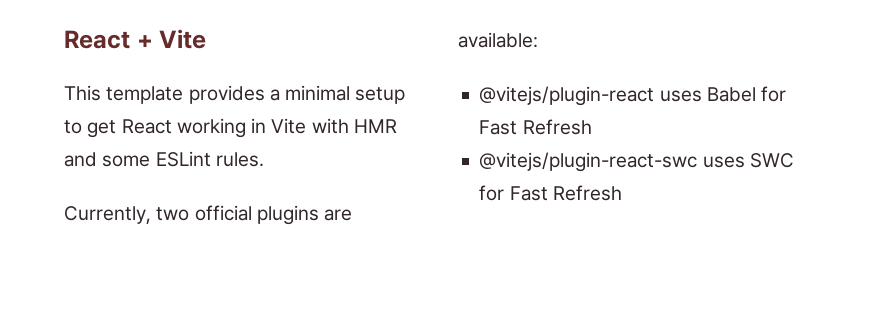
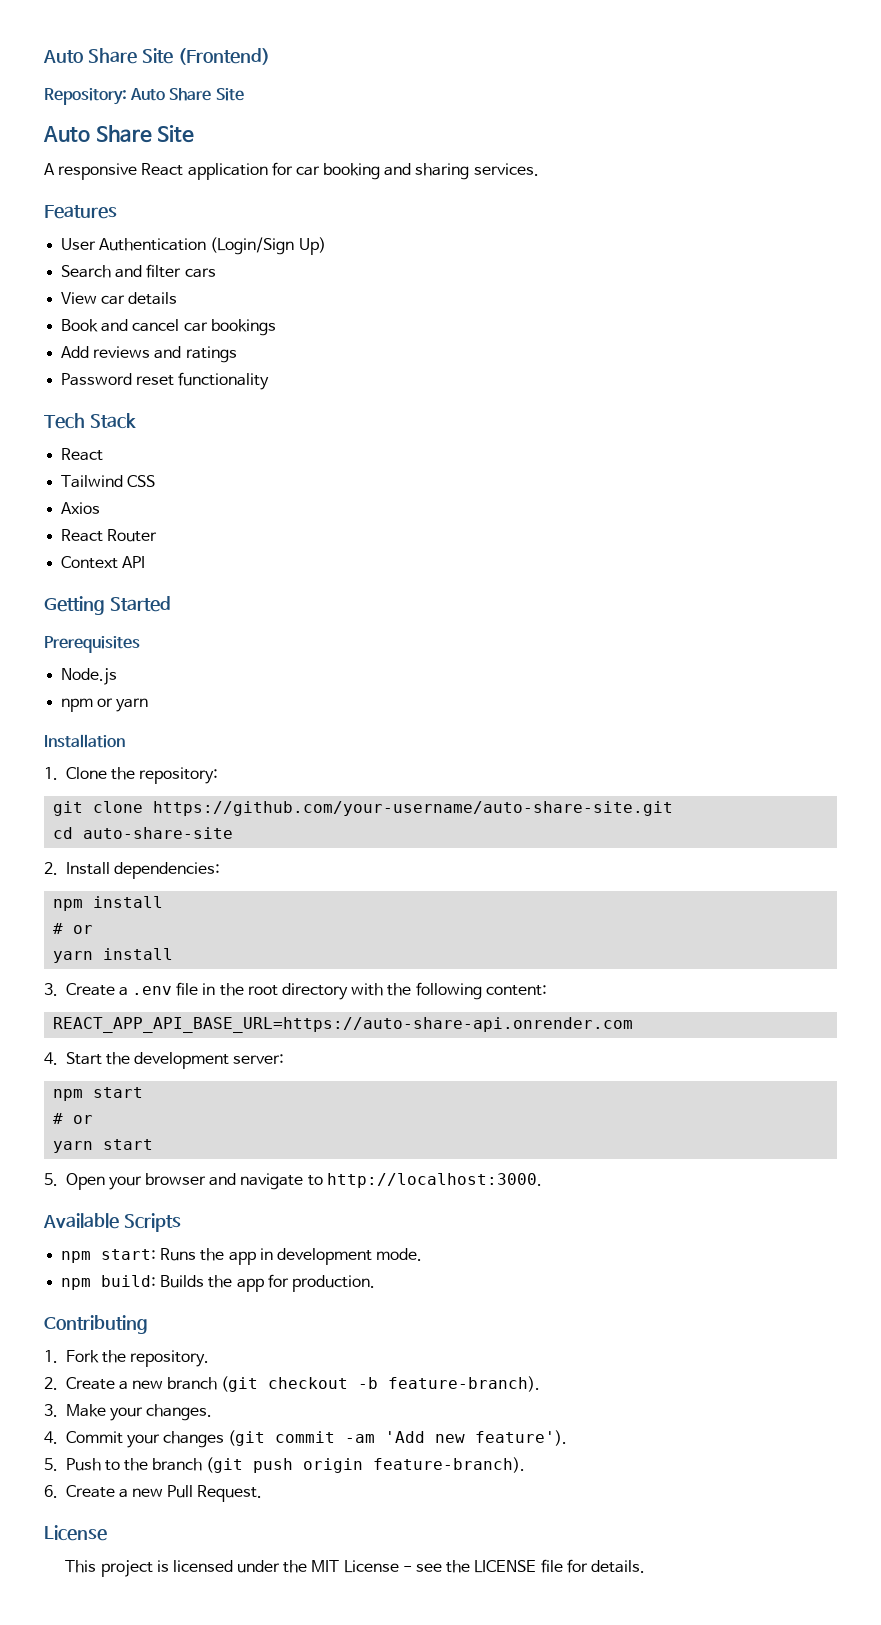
- React + Vite
- This template provides a minimal setup to get React working in Vite with HMR and some ESLint rules.
- Currently, two official plugins are available:
- @vitejs/plugin-react uses Babel for Fast Refresh
- @vitejs/plugin-react-swc uses SWC for Fast Refresh
+ Auto Share Site (Frontend)
+ Repository: Auto Share Site
+ Auto Share Site
+ A responsive React application for car booking and sharing services.
+ Features
+ User Authentication (Login/Sign Up)
+ Search and filter cars
+ View car details
+ Book and cancel car bookings
+ Add reviews and ratings
+ Password reset functionality
+ Tech Stack
+ React
+ Tailwind CSS
+ Axios
+ React Router
+ Context API
+ Getting Started
+ Prerequisites
+ Node.js
+ npm or yarn
+ Installation
+ 1. Clone the repository:
+ git clone https://github.com/your-username/auto-share-site.git
+ cd auto-share-site
+ 2. Install dependencies:
+ npm install
+ # or
+ yarn install
+ 3. Create a .env file in the root directory with the following content:
+ REACT_APP_API_BASE_URL=https://auto-share-api.onrender.com
+ 4. Start the development server:
+ npm start
+ # or
+ yarn start
+ 5. Open your browser and navigate to http://localhost:3000.
+ Available Scripts
+ npm start: Runs the app in development mode.
+ npm build: Builds the app for production.
+ Contributing
+ 1. Fork the repository.
+ 2. Create a new branch (git checkout -b feature-branch).
+ 3. Make your changes.
+ 4. Commit your changes (git commit -am 'Add new feature').
+ 5. Push to the branch (git push origin feature-branch).
+ 6. Create a new Pull Request.
+ License
+ This project is licensed under the MIT License - see the LICENSE file for details.

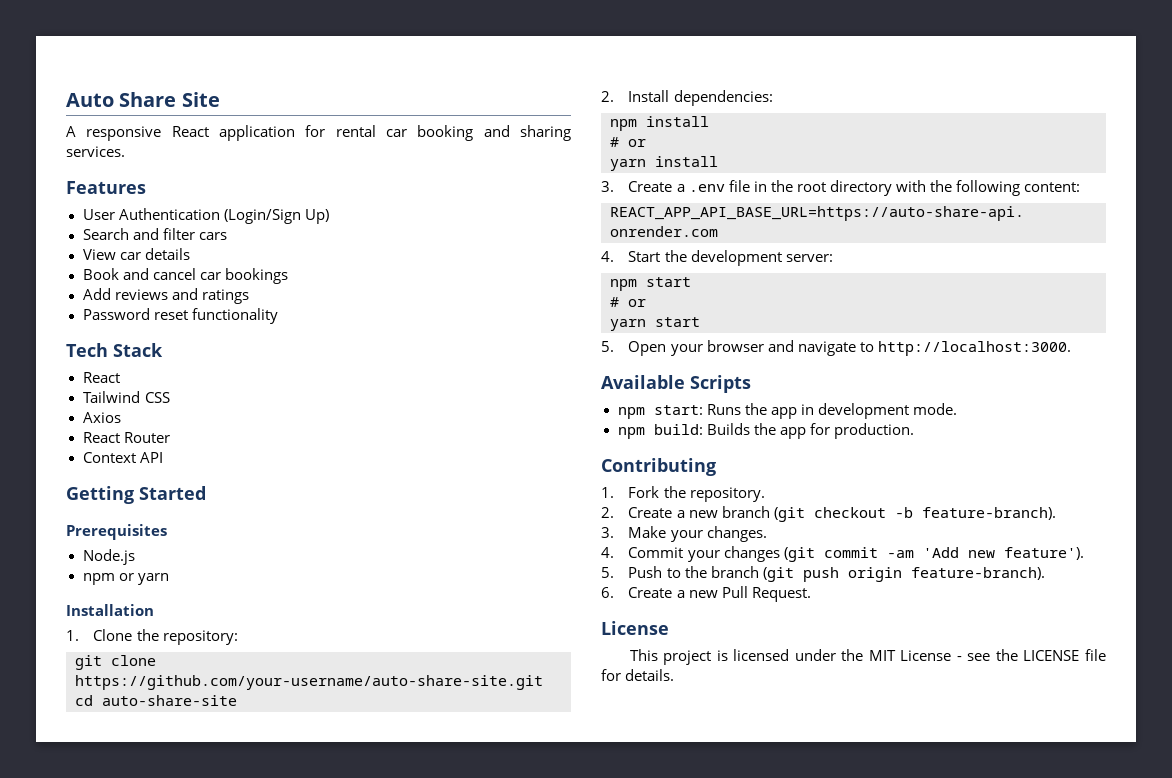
- Auto Share Site (Frontend)
- Repository: Auto Share Site
- A responsive React application for car booking and sharing services.
+ A responsive React application for rental car booking and sharing services.

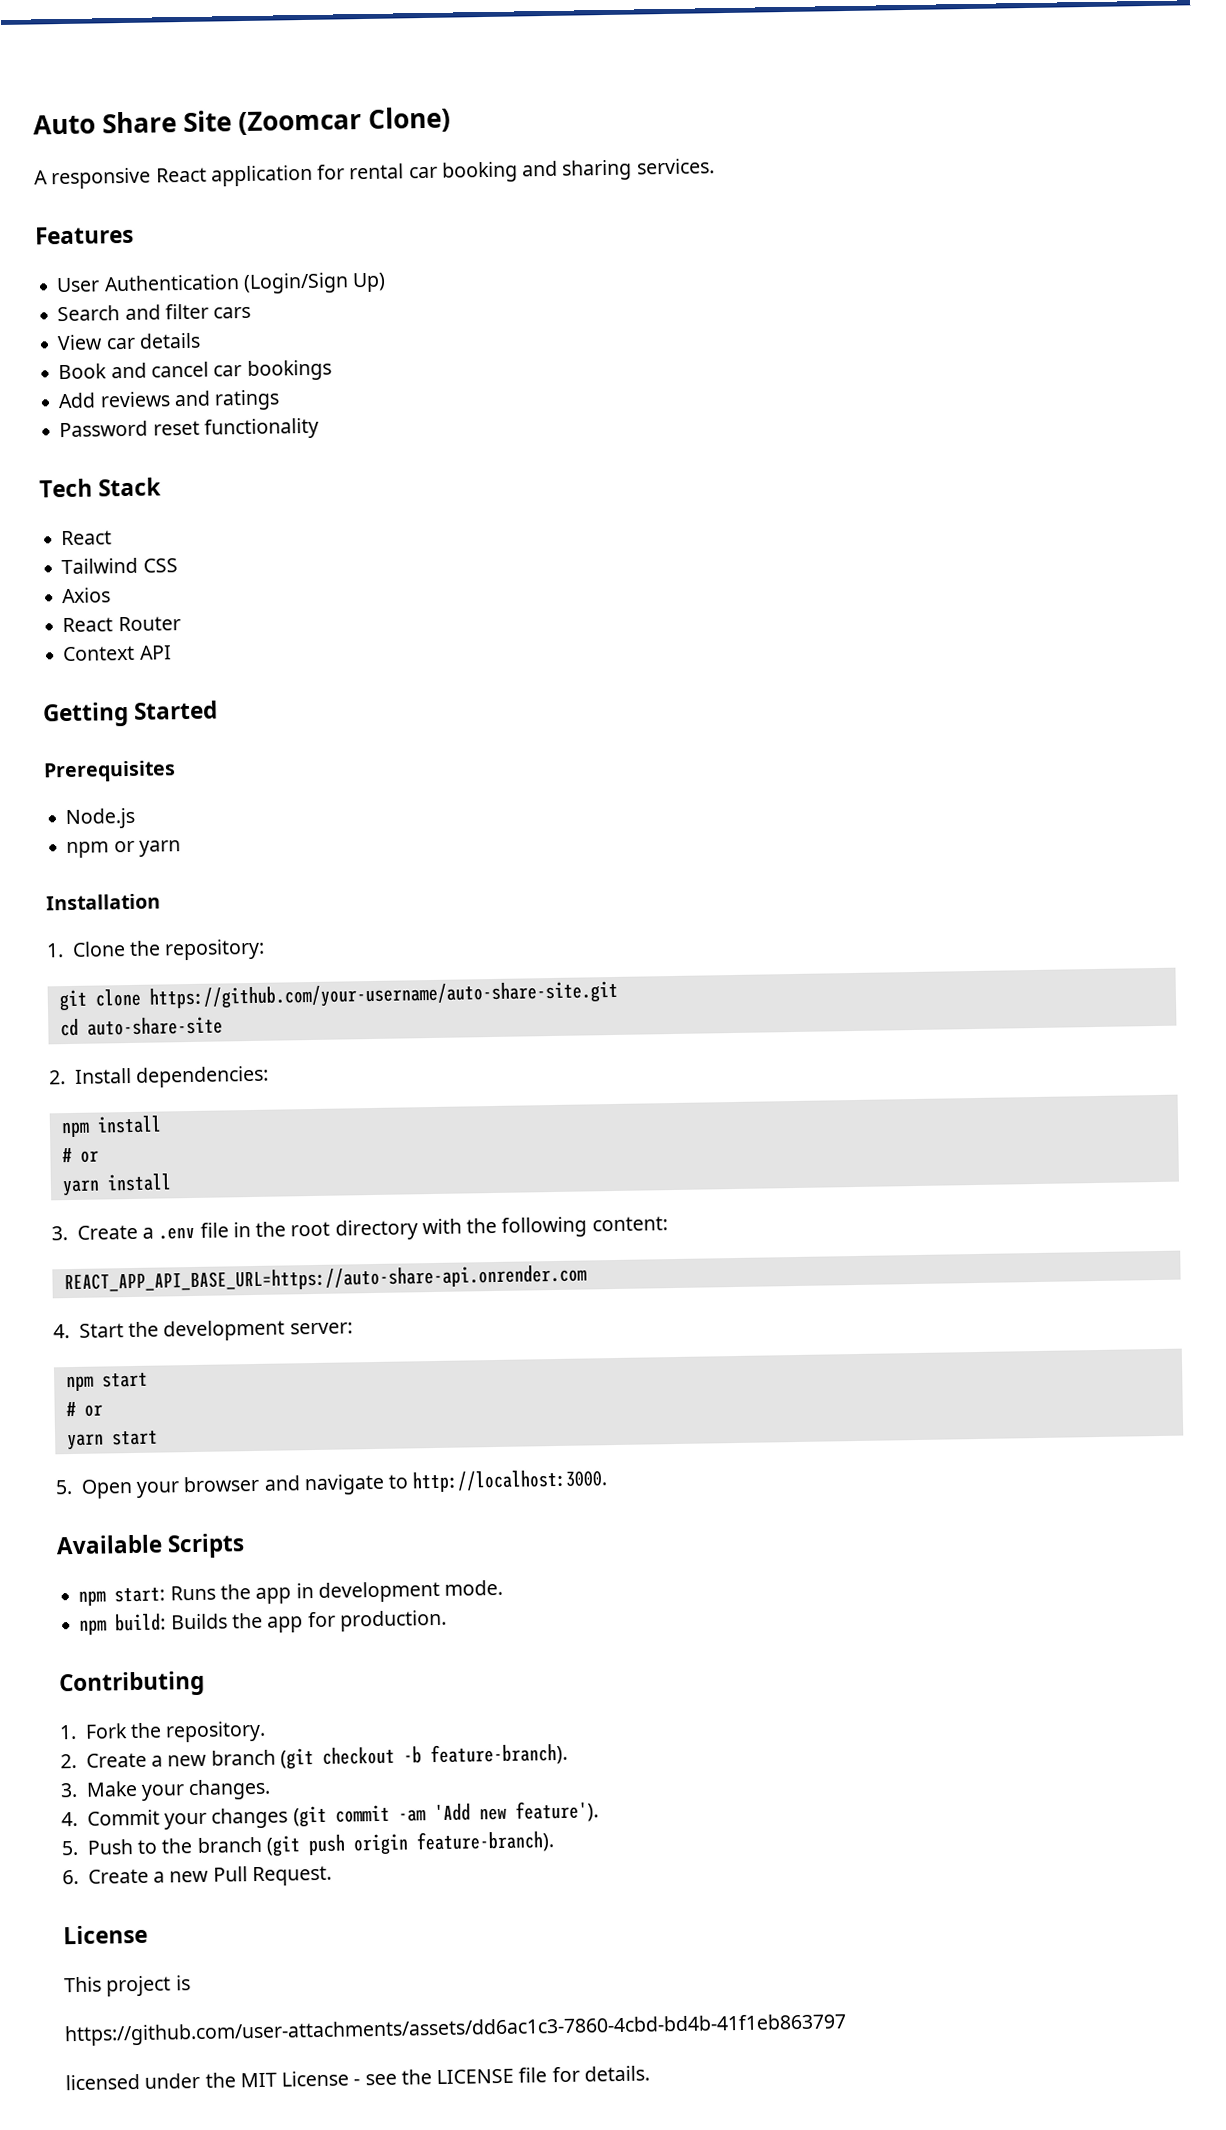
- Auto Share Site
+ Auto Share Site (Zoomcar Clone)
- This project is licensed under the MIT License - see the LICENSE file for details.
+ This project is
+ https://github.com/user-attachments/assets/dd6ac1c3-7860-4cbd-bd4b-41f1eb863797
+ licensed under the MIT License - see the LICENSE file for details.

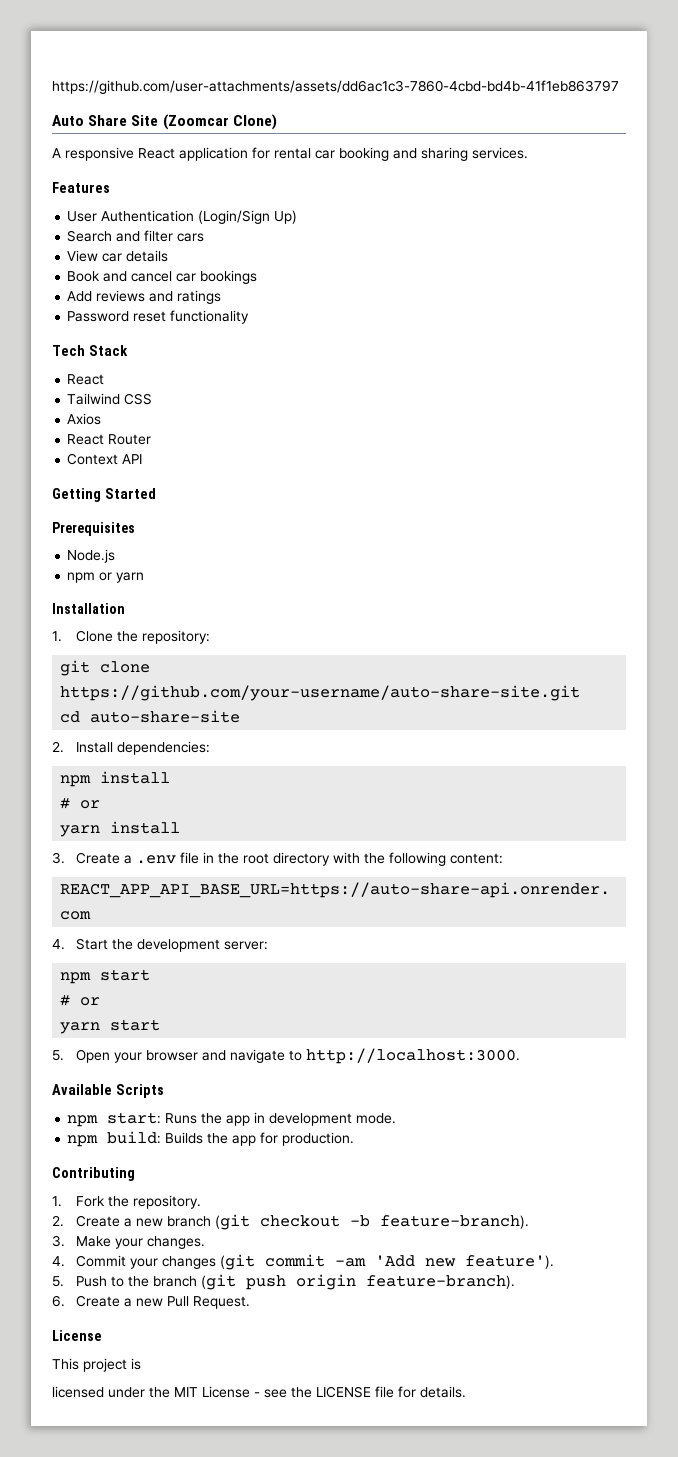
+ https://github.com/user-attachments/assets/dd6ac1c3-7860-4cbd-bd4b-41f1eb863797
- https://github.com/user-attachments/assets/dd6ac1c3-7860-4cbd-bd4b-41f1eb863797

